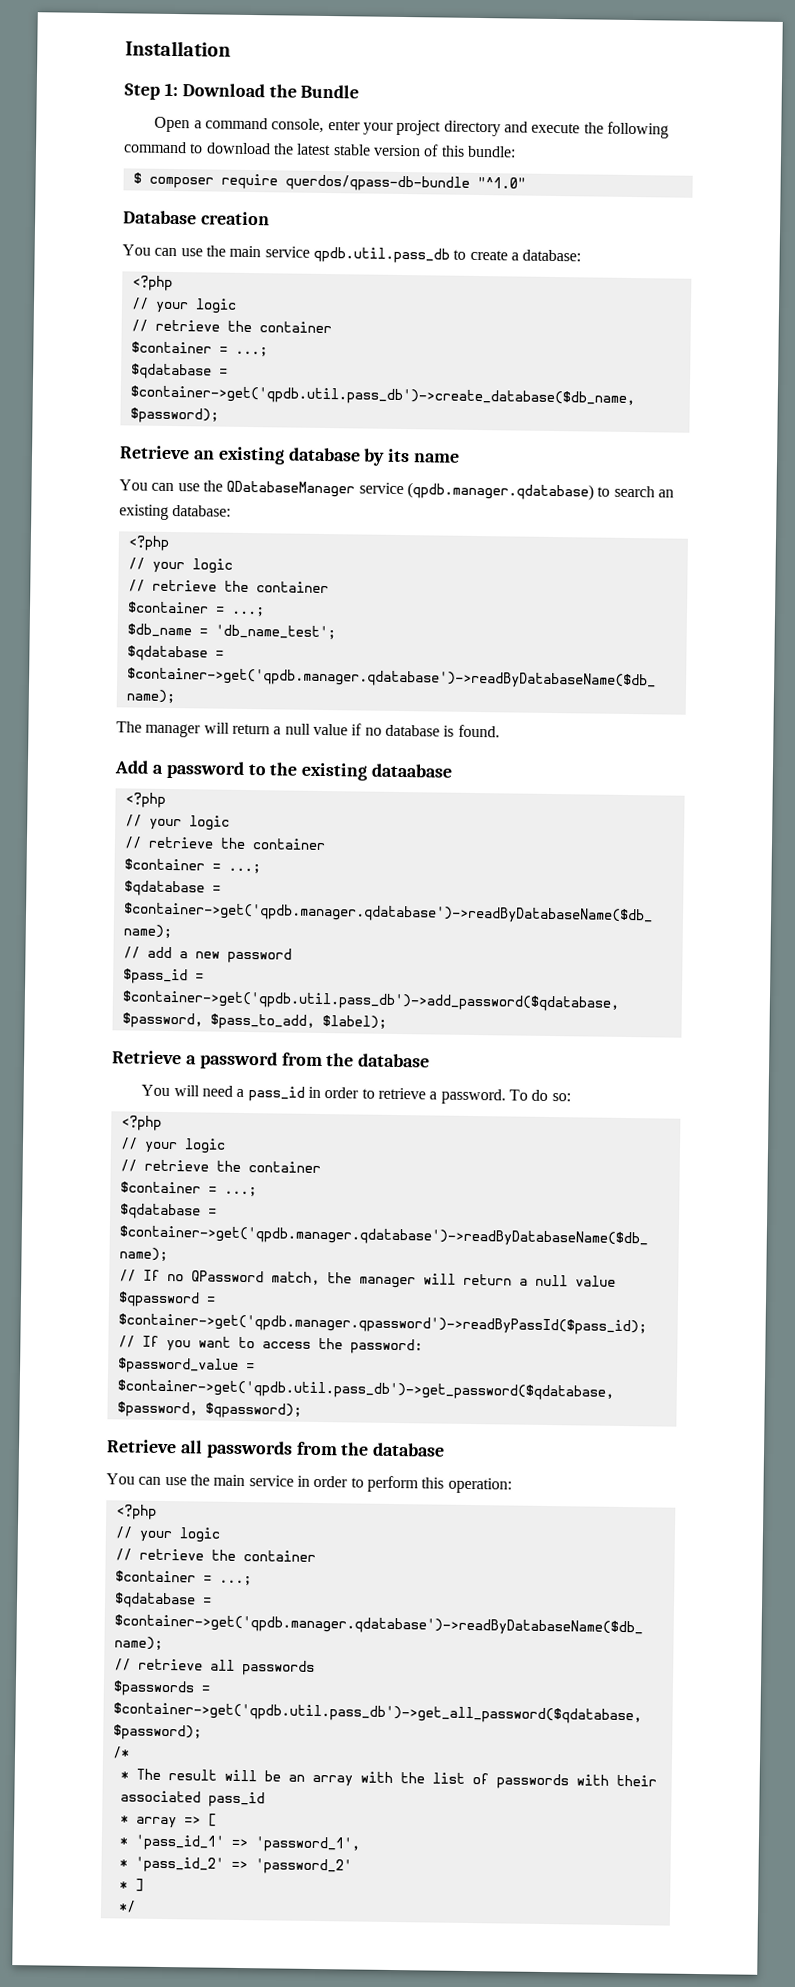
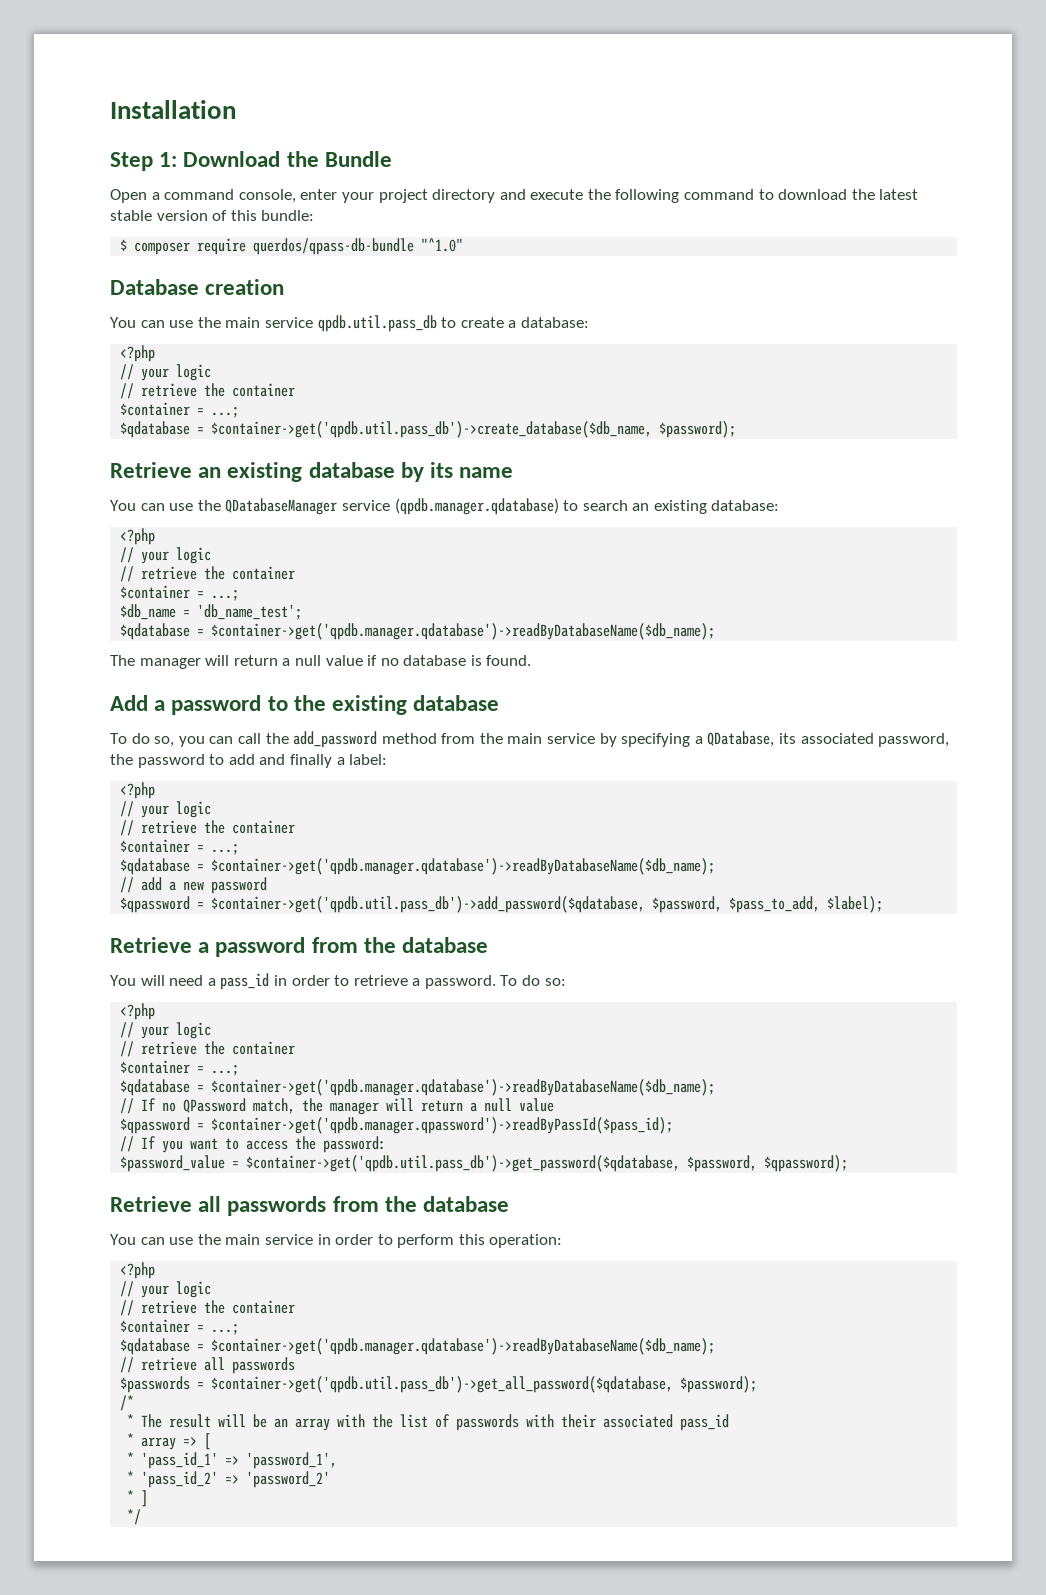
- Add a password to the existing dataabase
+ Add a password to the existing database
+ To do so, you can call the add_password method from the main service by specifying a QDatabase, its associated password, the password to add and finally a label:
- $pass_id = $container->get('qpdb.util.pass_db')->add_password($qdatabase, $password, $pass_to_add, $label);
+ $qpassword = $container->get('qpdb.util.pass_db')->add_password($qdatabase, $password, $pass_to_add, $label);

